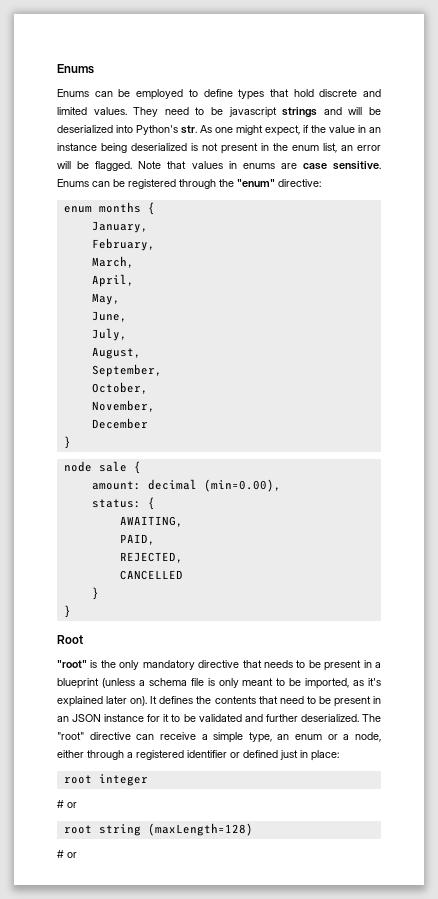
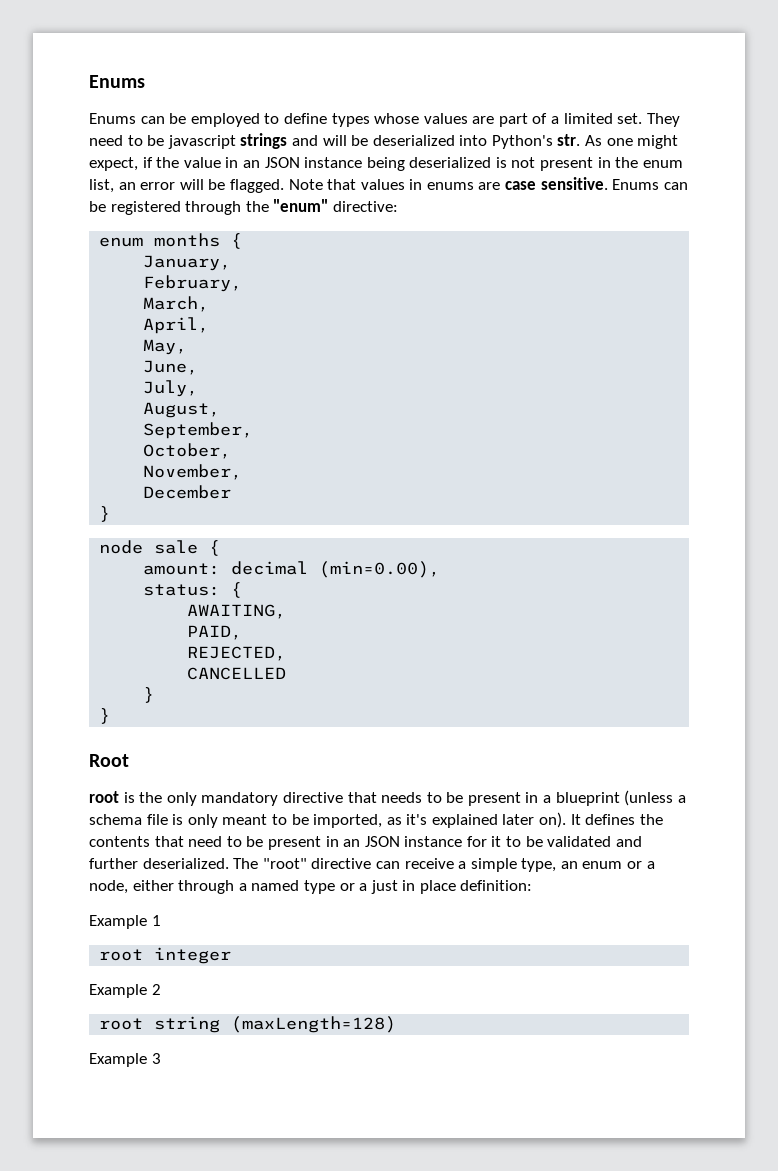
- Enums can be employed to define types that hold discrete and limited values.
+ Enums can be employed to define types whose values are part of a limited set.
- They need to be javascript strings and will be deserialized into Python's str. As one might expect, if the value in an instance being deserialized is not present in the enum list, an error will be flagged.
+ They need to be javascript strings and will be deserialized into Python's str. As one might expect, if the value in an JSON instance being deserialized is not present in the enum list, an error will be flagged.
- "root" is the only mandatory directive that needs to be present in a blueprint (unless a schema file is only meant to be imported, as it's explained later on).
+ root is the only mandatory directive that needs to be present in a blueprint (unless a schema file is only meant to be imported, as it's explained later on).
- The "root" directive can receive a simple type, an enum or a node, either through a registered identifier or defined just in place:
+ The "root" directive can receive a simple type, an enum or a node, either through a named type or a just in place definition:
+ Example 1
  root integer
- # or
+ Example 2
  root string (maxLength=128)
- # or
+ Example 3

